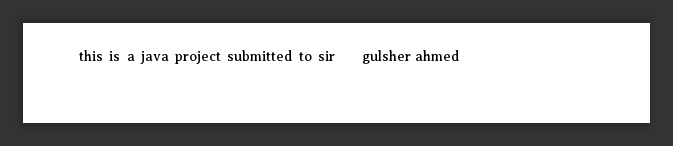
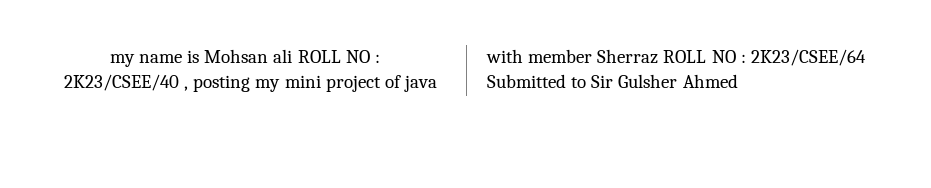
- this is a java project submitted to sir gulsher ahmed
+ my name is Mohsan ali ROLL NO : 2K23/CSEE/40 , posting my mini project of java with member Sherraz ROLL NO : 2K23/CSEE/64 Submitted to Sir Gulsher Ahmed

